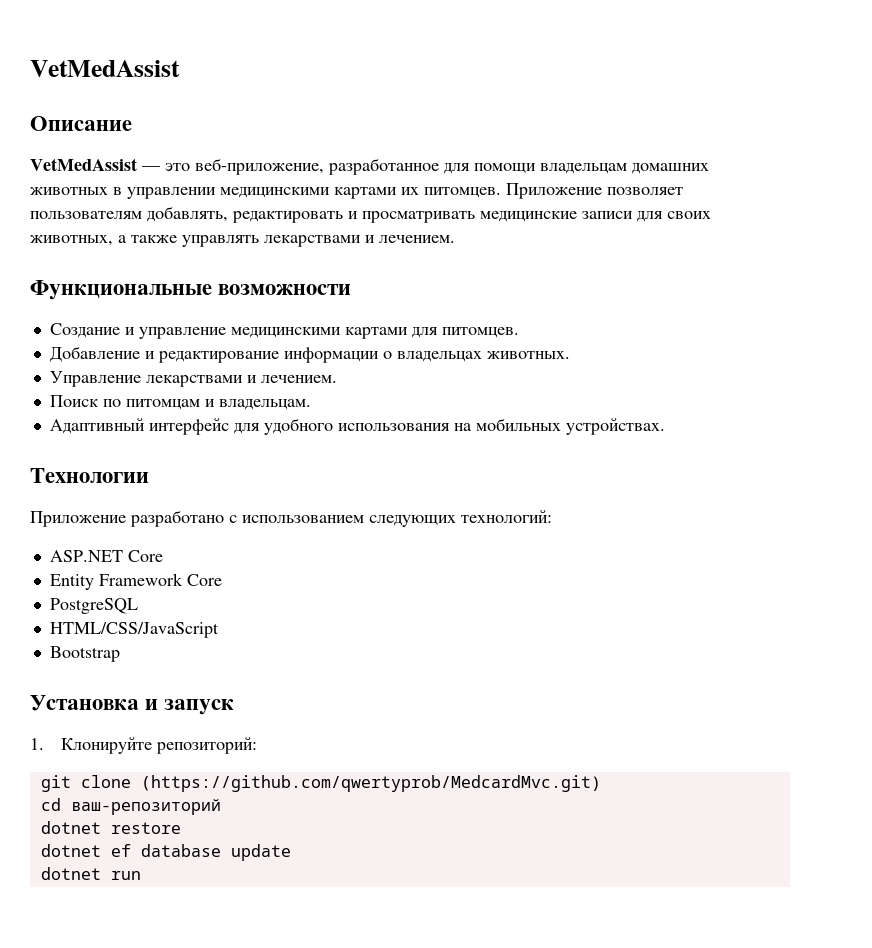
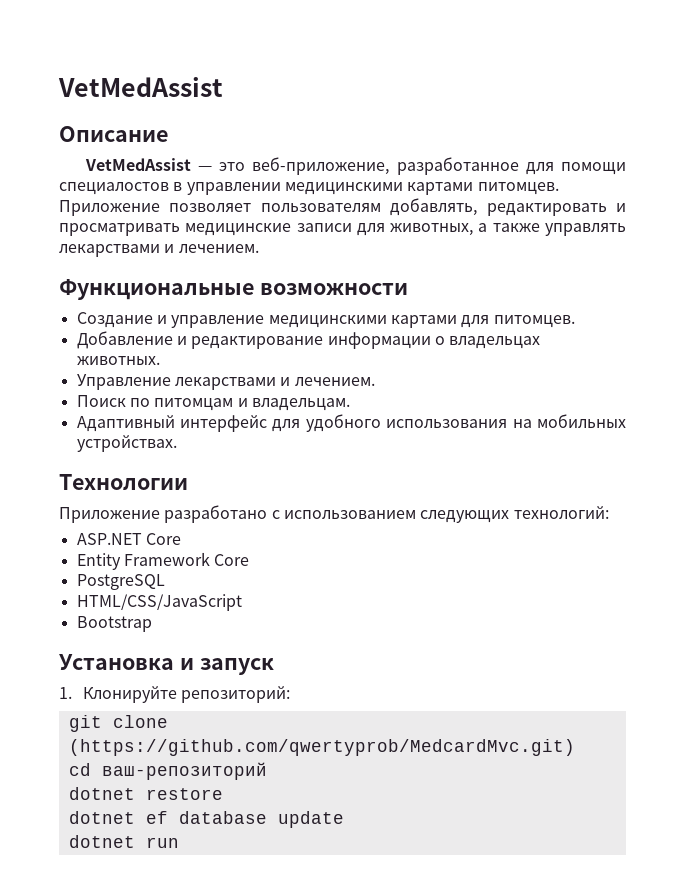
- VetMedAssist — это веб-приложение, разработанное для помощи владельцам домашних животных в управлении медицинскими картами их питомцев.
+ VetMedAssist — это веб-приложение, разработанное для помощи специалостов в управлении медицинскими картами питомцев.
- Приложение позволяет пользователям добавлять, редактировать и просматривать медицинские записи для своих животных, а также управлять лекарствами и лечением.
+ Приложение позволяет пользователям добавлять, редактировать и просматривать медицинские записи для животных, а также управлять лекарствами и лечением.

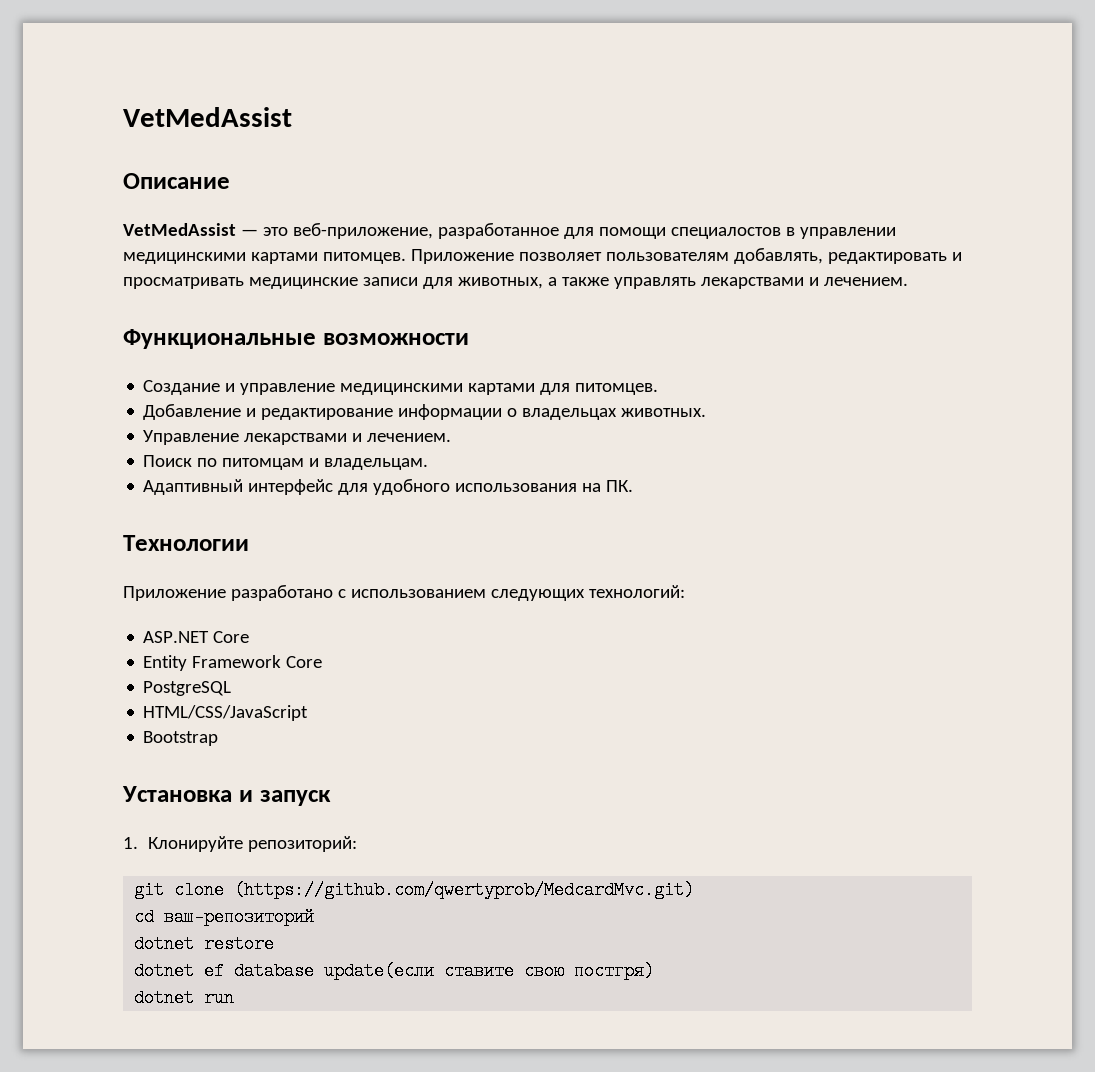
- Адаптивный интерфейс для удобного использования на мобильных устройствах.
+ Адаптивный интерфейс для удобного использования на ПК.
- dotnet ef database update
+ dotnet ef database update(если ставите свою постгря)

